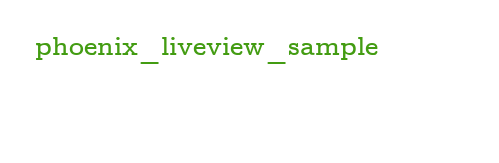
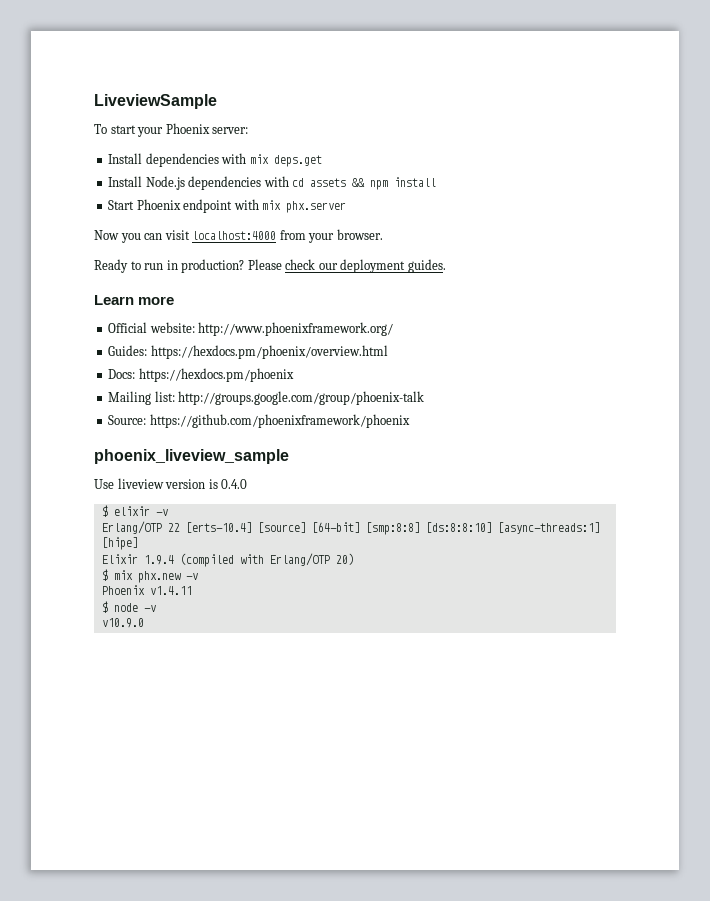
+ LiveviewSample
+ To start your Phoenix server:
+ Install dependencies with mix deps.get
+ Install Node.js dependencies with cd assets && npm install
+ Start Phoenix endpoint with mix phx.server
+ Now you can visit localhost:4000 from your browser.
+ Ready to run in production? Please check our deployment guides.
+ Learn more
+ Official website: http://www.phoenixframework.org/
+ Guides: https://hexdocs.pm/phoenix/overview.html
+ Docs: https://hexdocs.pm/phoenix
+ Mailing list: http://groups.google.com/group/phoenix-talk
+ Source: https://github.com/phoenixframework/phoenix
  phoenix_liveview_sample
+ Use liveview version is 0.4.0
+ $ elixir -v
+ Erlang/OTP 22 [erts-10.4] [source] [64-bit] [smp:8:8] [ds:8:8:10] [async-threads:1] [hipe]
+ Elixir 1.9.4 (compiled with Erlang/OTP 20)
+ $ mix phx.new -v
+ Phoenix v1.4.11
+ $ node -v
+ v10.9.0

